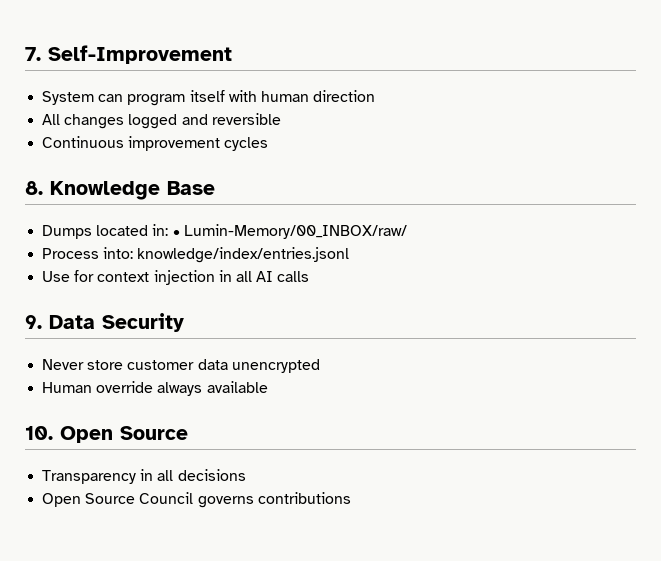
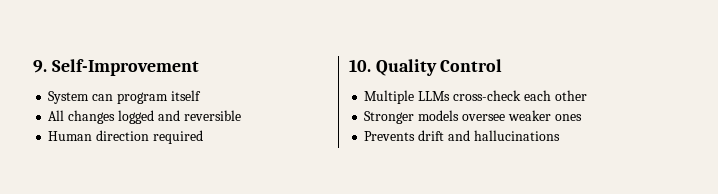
- 7. Self-Improvement
+ 9. Self-Improvement
- System can program itself with human direction
+ System can program itself
- Continuous improvement cycles
- 8. Knowledge Base
- Dumps located in: • Lumin-Memory/00_INBOX/raw/
- Process into: knowledge/index/entries.jsonl
- Use for context injection in all AI calls
- 9. Data Security
- Never store customer data unencrypted
- Human override always available
- 10. Open Source
- Transparency in all decisions
- Open Source Council governs contributions
+ Human direction required
+ 10. Quality Control
+ Multiple LLMs cross-check each other
+ Stronger models oversee weaker ones
+ Prevents drift and hallucinations

